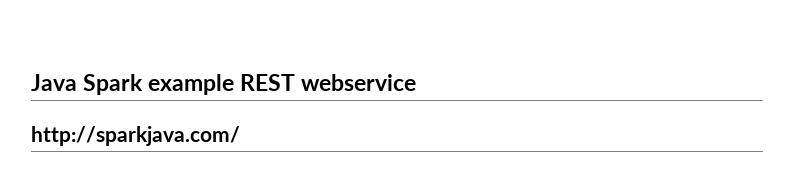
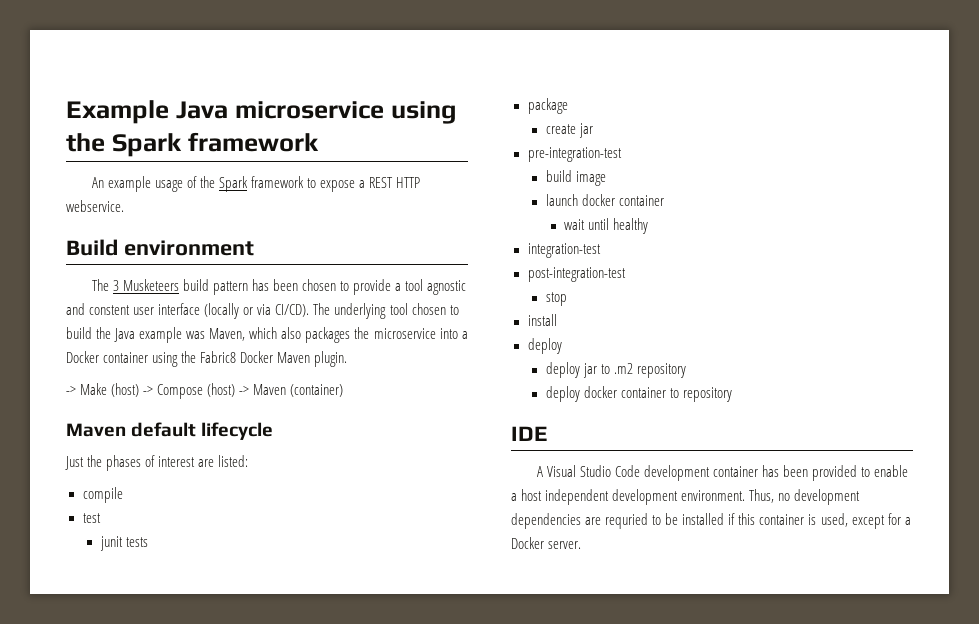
- Java Spark example REST webservice
- http://sparkjava.com/
+ Example Java microservice using the Spark framework
+ An example usage of the Spark framework to expose a REST HTTP webservice.
+ Build environment
+ The 3 Musketeers build pattern has been chosen to provide a tool agnostic and constent user interface (locally or via CI/CD). The underlying tool chosen to build the Java example was Maven, which also packages the microservice into a Docker container using the Fabric8 Docker Maven plugin.
+ -> Make (host) -> Compose (host) -> Maven (container)
+ Maven default lifecycle
+ Just the phases of interest are listed:
+ compile
+ test
+ junit tests
+ package
+ create jar
+ pre-integration-test
+ build image
+ launch docker container
+ wait until healthy
+ integration-test
+ post-integration-test
+ stop
+ install
+ deploy
+ deploy jar to .m2 repository
+ deploy docker container to repository
+ IDE
+ A Visual Studio Code development container has been provided to enable a host independent development environment. Thus, no development dependencies are requried to be installed if this container is used, except for a Docker server.

